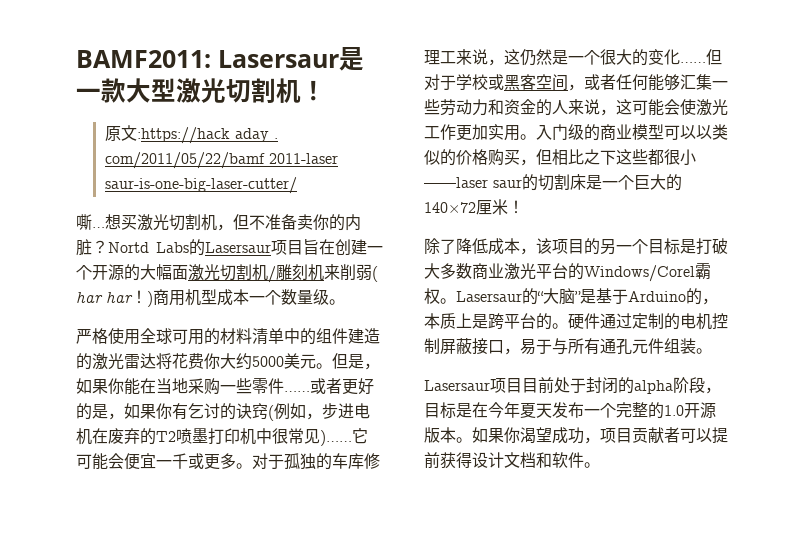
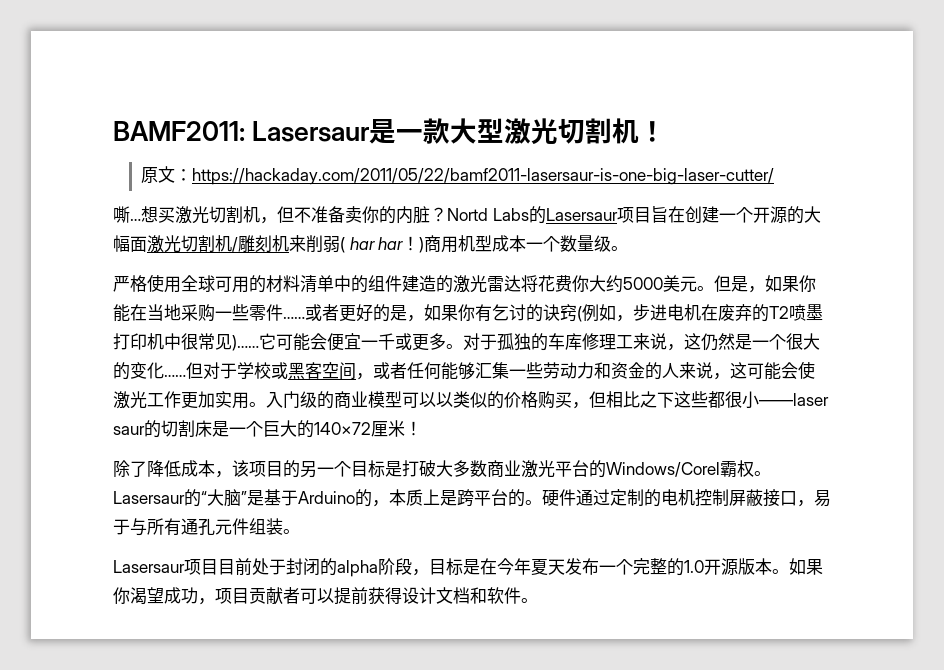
- 原文:https://hack aday . com/2011/05/22/bamf 2011-laser saur-is-one-big-laser-cutter/
+ 原文：https://hackaday.com/2011/05/22/bamf2011-lasersaur-is-one-big-laser-cutter/

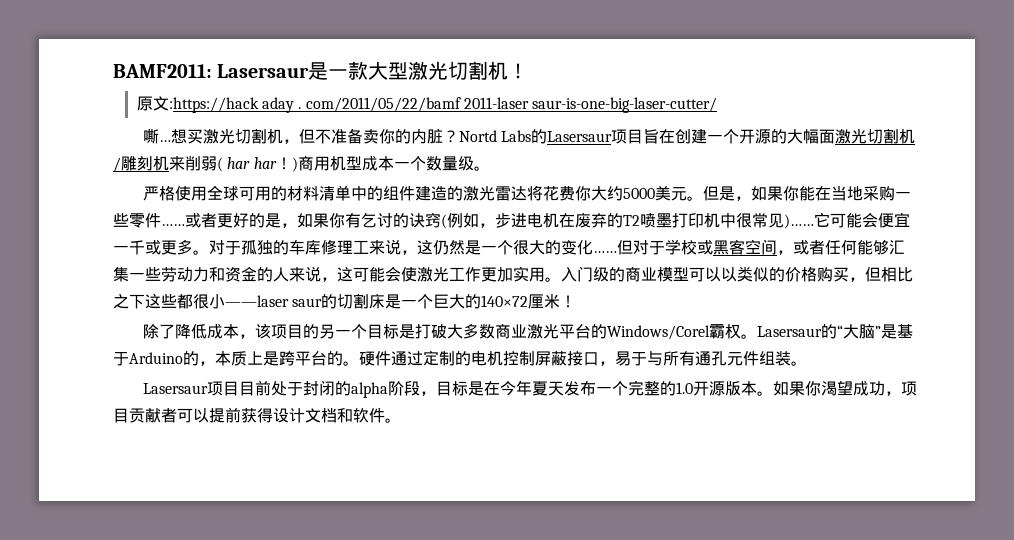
- 原文：https://hackaday.com/2011/05/22/bamf2011-lasersaur-is-one-big-laser-cutter/
+ 原文:https://hack aday . com/2011/05/22/bamf 2011-laser saur-is-one-big-laser-cutter/

